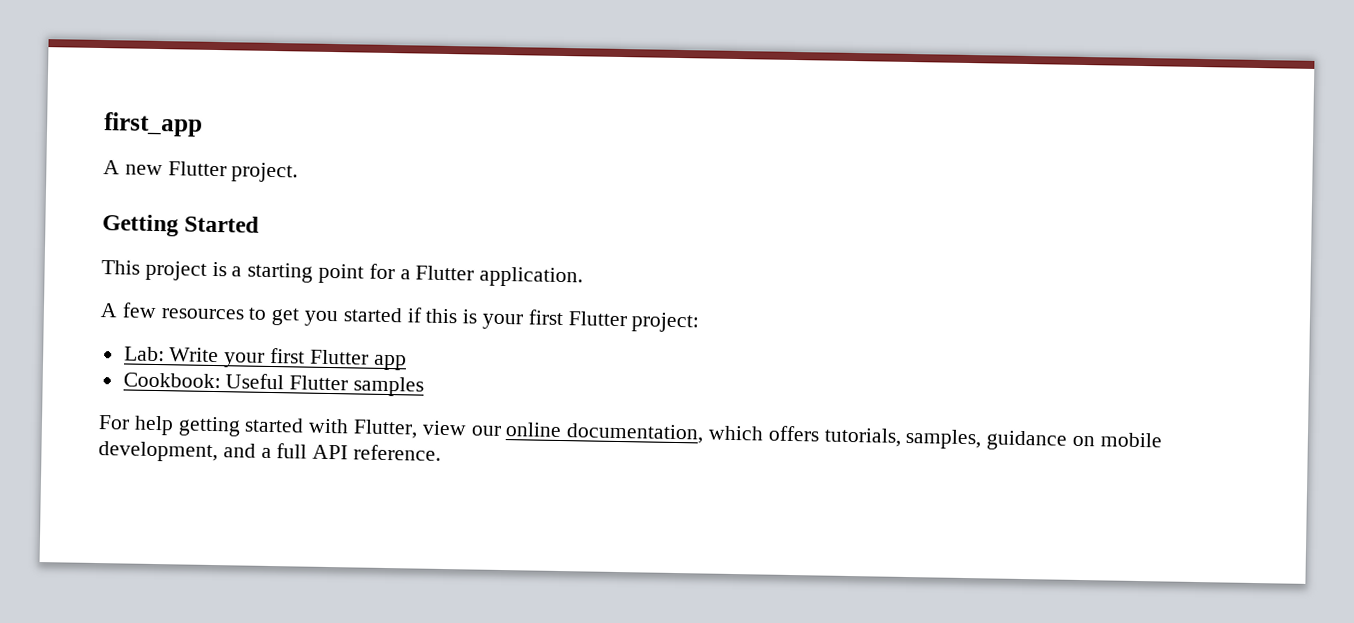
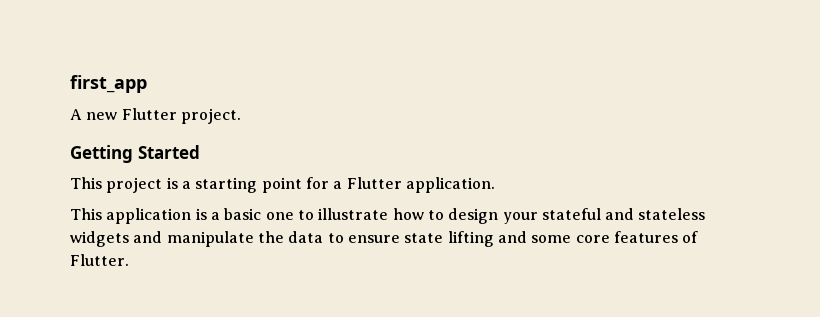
- A few resources to get you started if this is your first Flutter project:
- Lab: Write your first Flutter app
- Cookbook: Useful Flutter samples
- For help getting started with Flutter, view our online documentation, which offers tutorials, samples, guidance on mobile development, and a full API reference.
+ This application is a basic one to illustrate how to design your stateful and stateless widgets and manipulate the data to ensure state lifting and some core features of Flutter.

